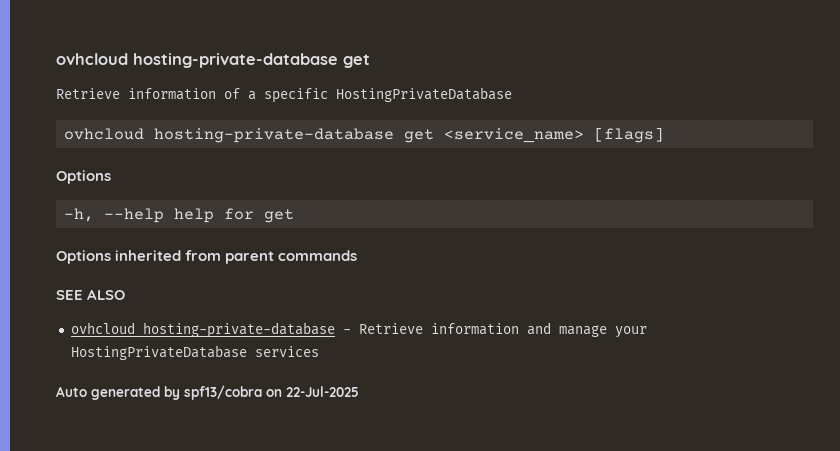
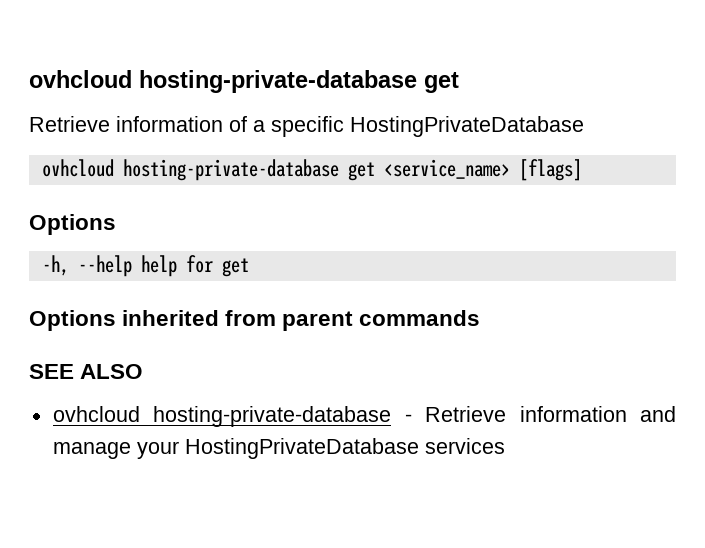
- Auto generated by spf13/cobra on 22-Jul-2025

